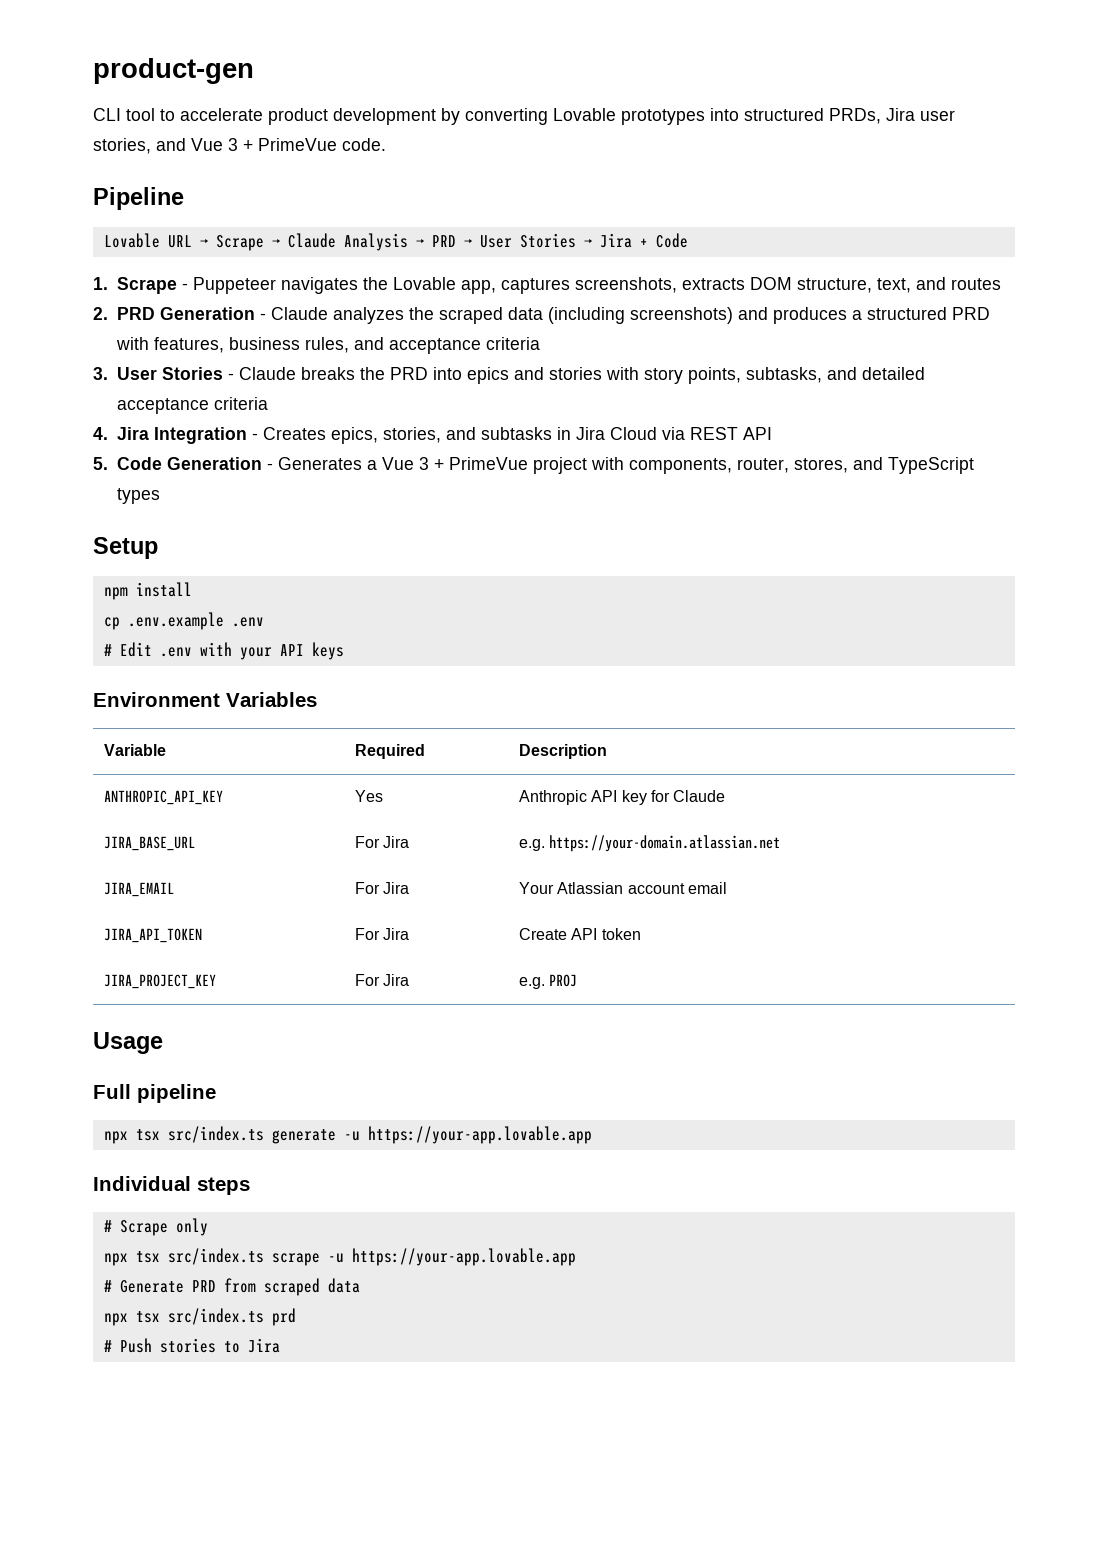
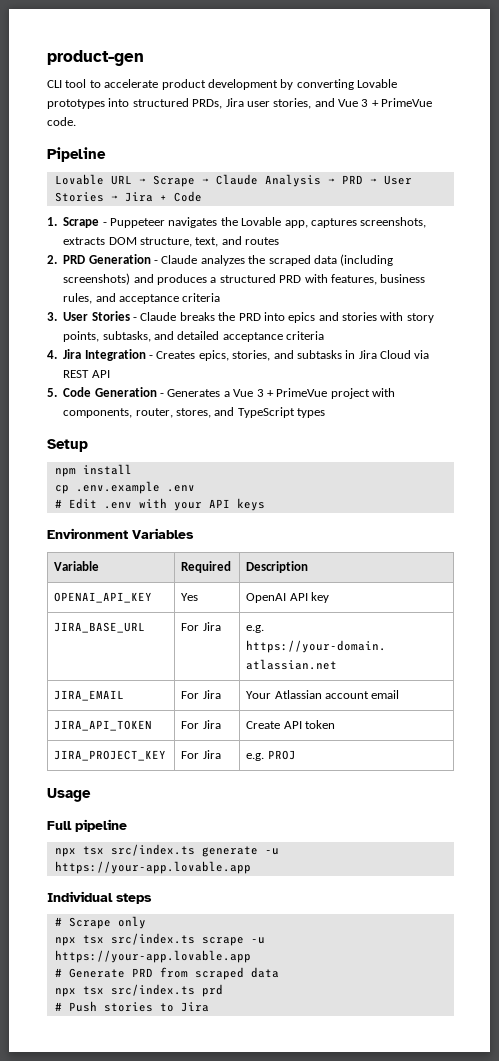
- ANTHROPIC_API_KEY | Yes | Anthropic API key for Claude
+ OPENAI_API_KEY | Yes | OpenAI API key

